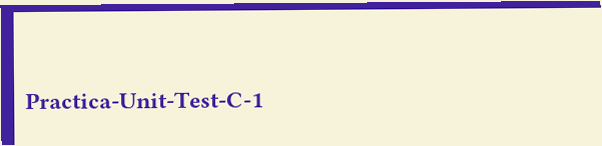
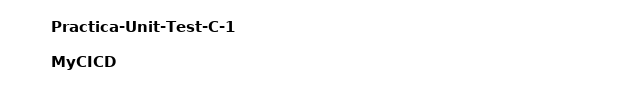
+ MyCICD

